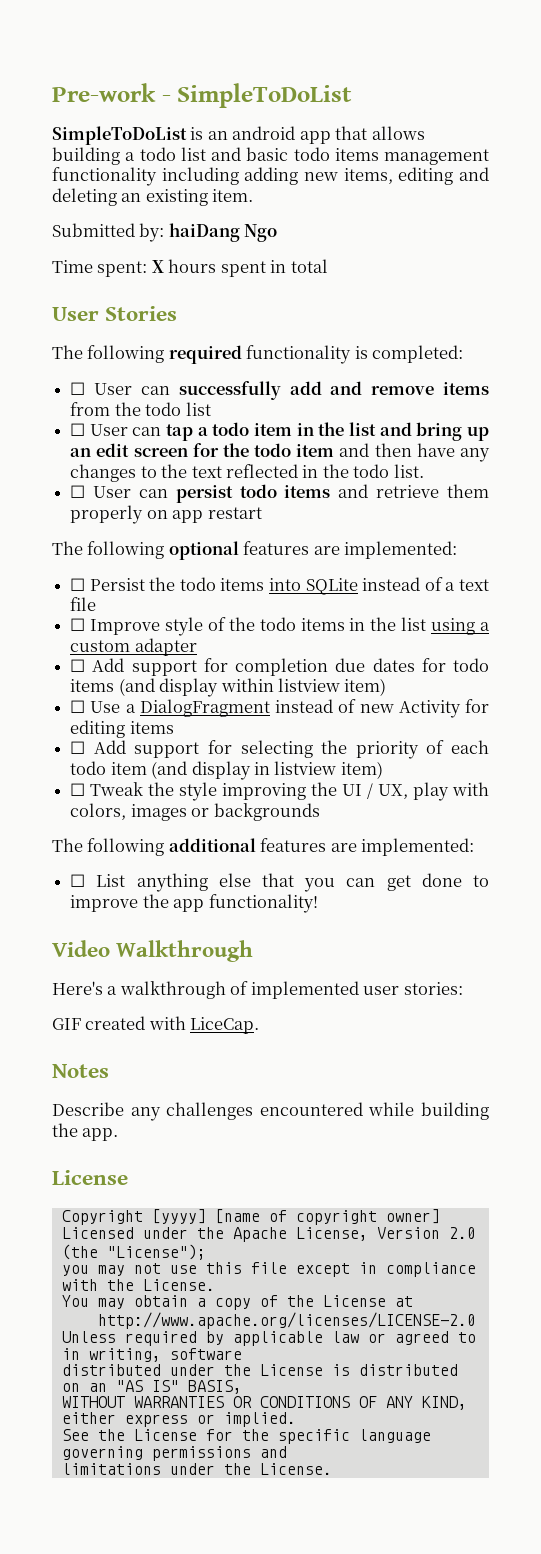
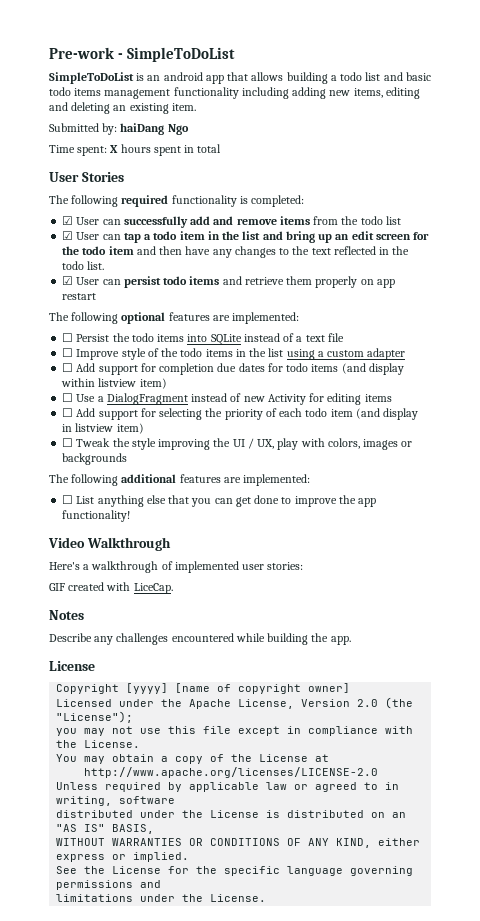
- ☐ User can successfully add and remove items from the todo list
+ ☑ User can successfully add and remove items from the todo list
- ☐ User can tap a todo item in the list and bring up an edit screen for the todo item and then have any changes to the text reflected in the todo list.
+ ☑ User can tap a todo item in the list and bring up an edit screen for the todo item and then have any changes to the text reflected in the todo list.
- ☐ User can persist todo items and retrieve them properly on app restart
+ ☑ User can persist todo items and retrieve them properly on app restart

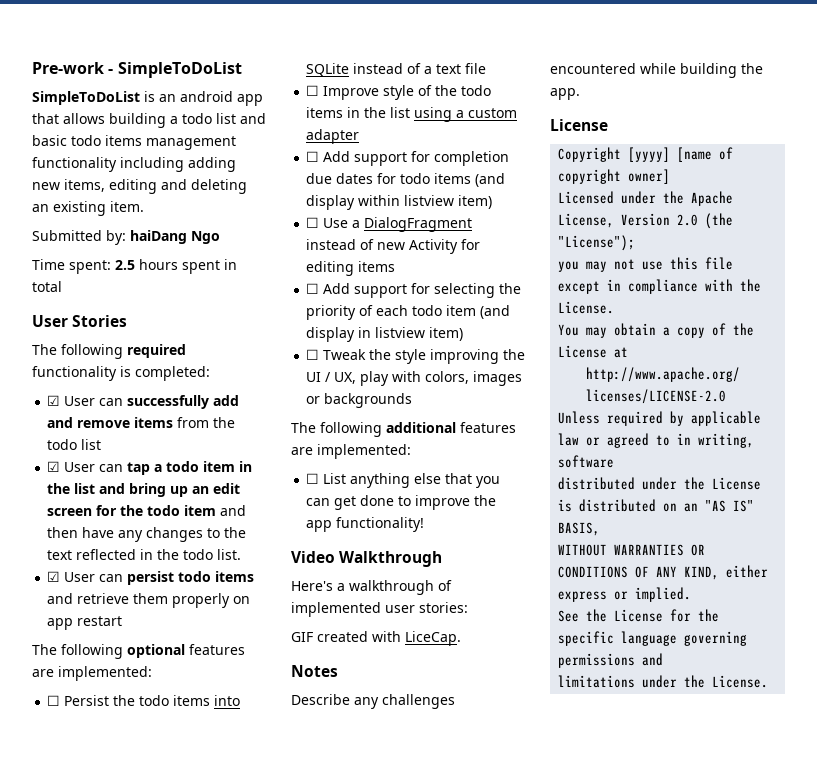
- Time spent: X hours spent in total
+ Time spent: 2.5 hours spent in total

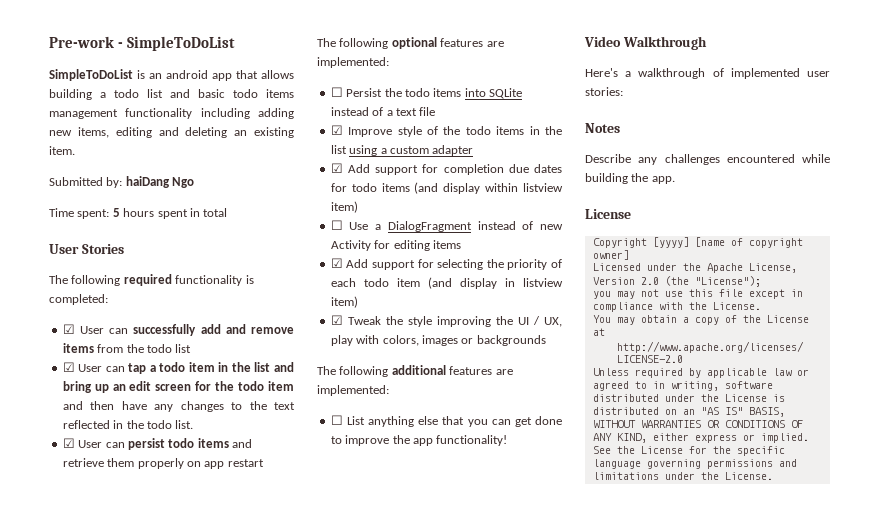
- Time spent: 2.5 hours spent in total
+ Time spent: 5 hours spent in total
- ☐ Improve style of the todo items in the list using a custom adapter
+ ☑ Improve style of the todo items in the list using a custom adapter
- ☐ Add support for completion due dates for todo items (and display within listview item)
+ ☑ Add support for completion due dates for todo items (and display within listview item)
- ☐ Add support for selecting the priority of each todo item (and display in listview item)
+ ☑ Add support for selecting the priority of each todo item (and display in listview item)
- ☐ Tweak the style improving the UI / UX, play with colors, images or backgrounds
+ ☑ Tweak the style improving the UI / UX, play with colors, images or backgrounds
- GIF created with LiceCap.

